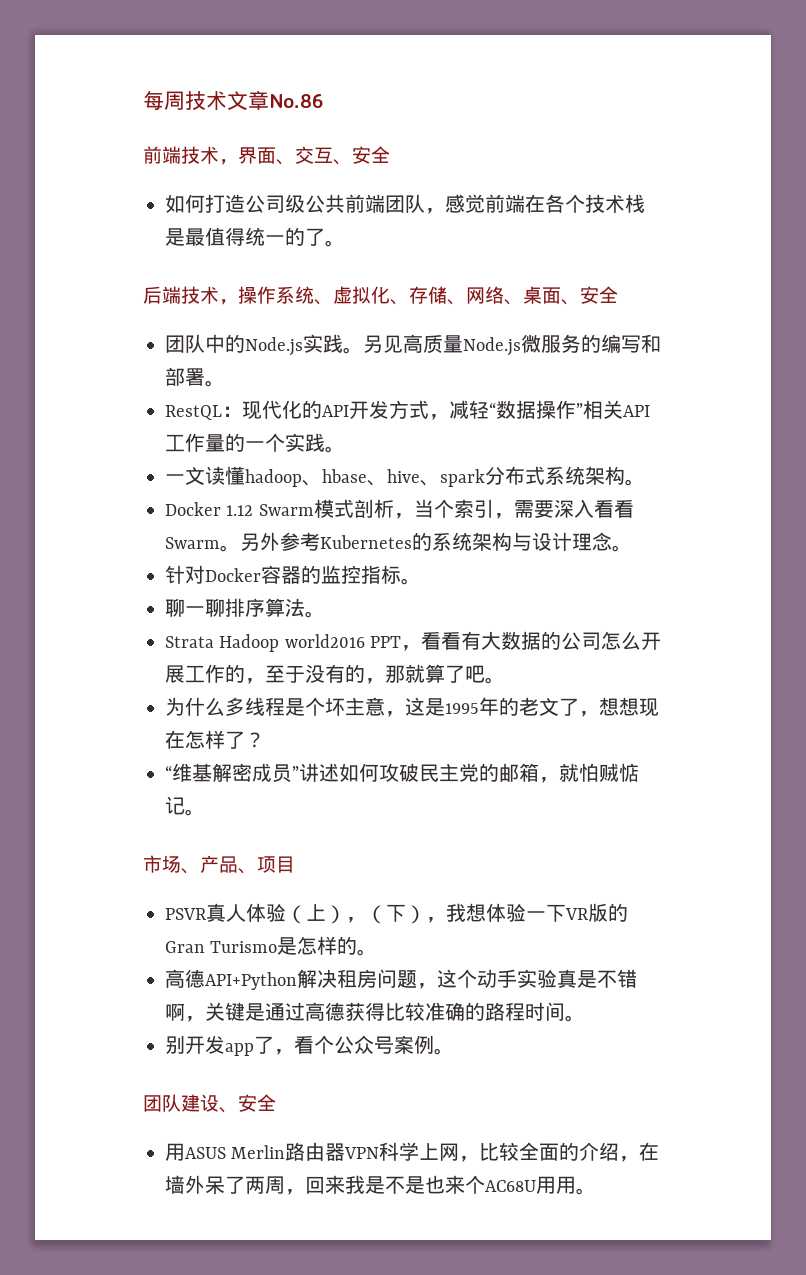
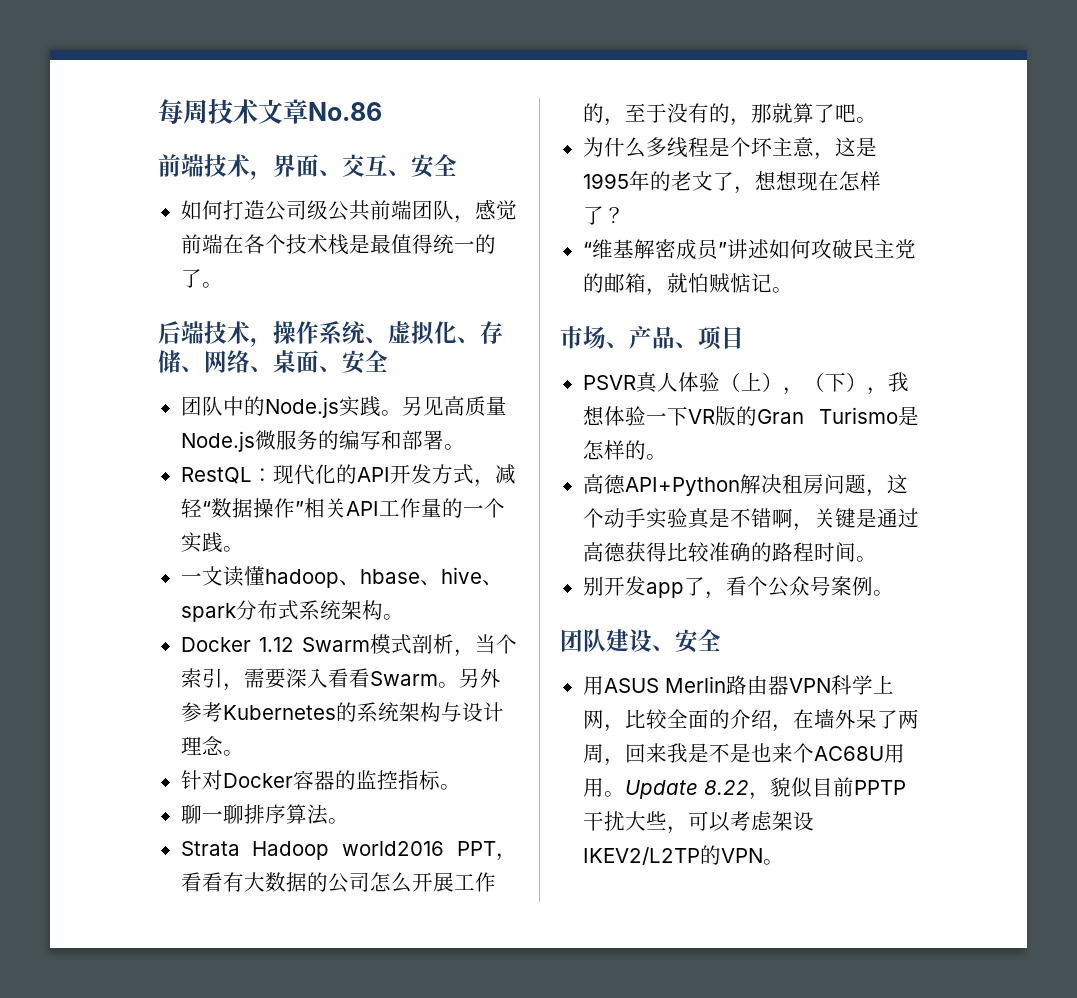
+ Update 8.22，貌似目前PPTP干扰大些，可以考虑架设IKEV2/L2TP的VPN。

